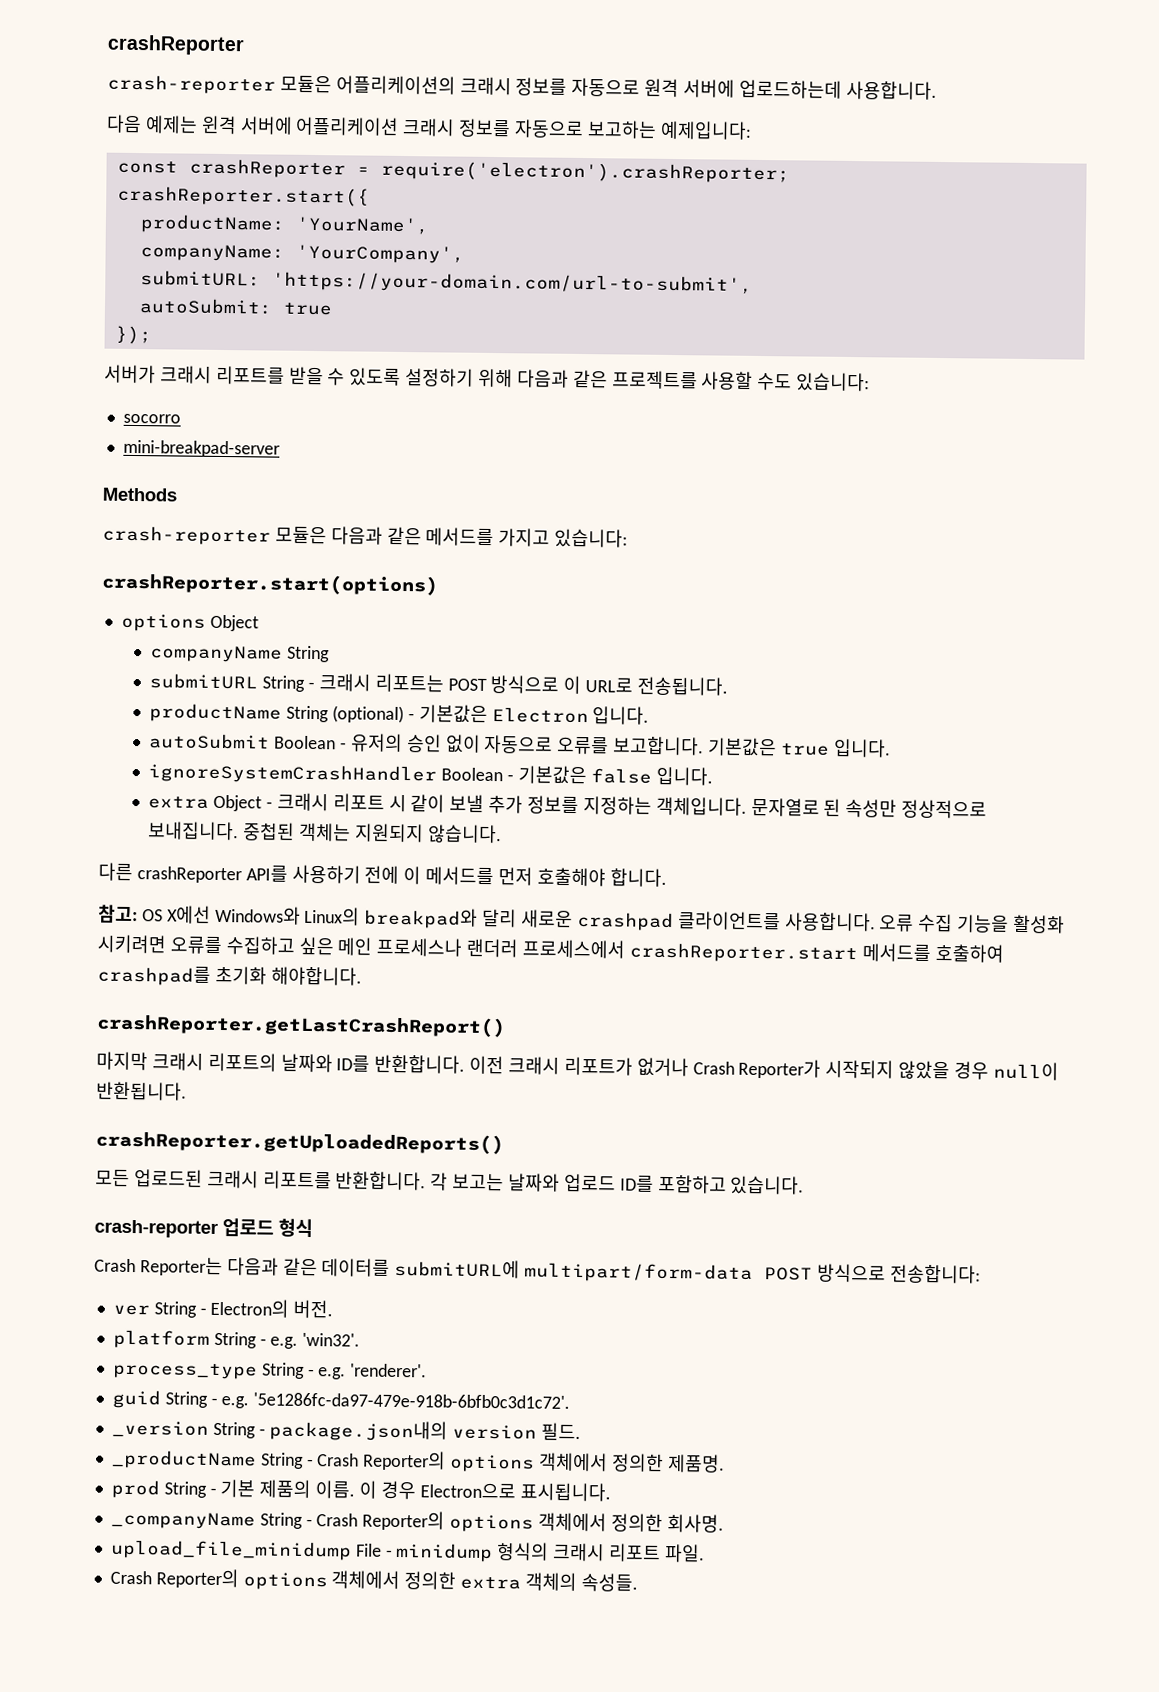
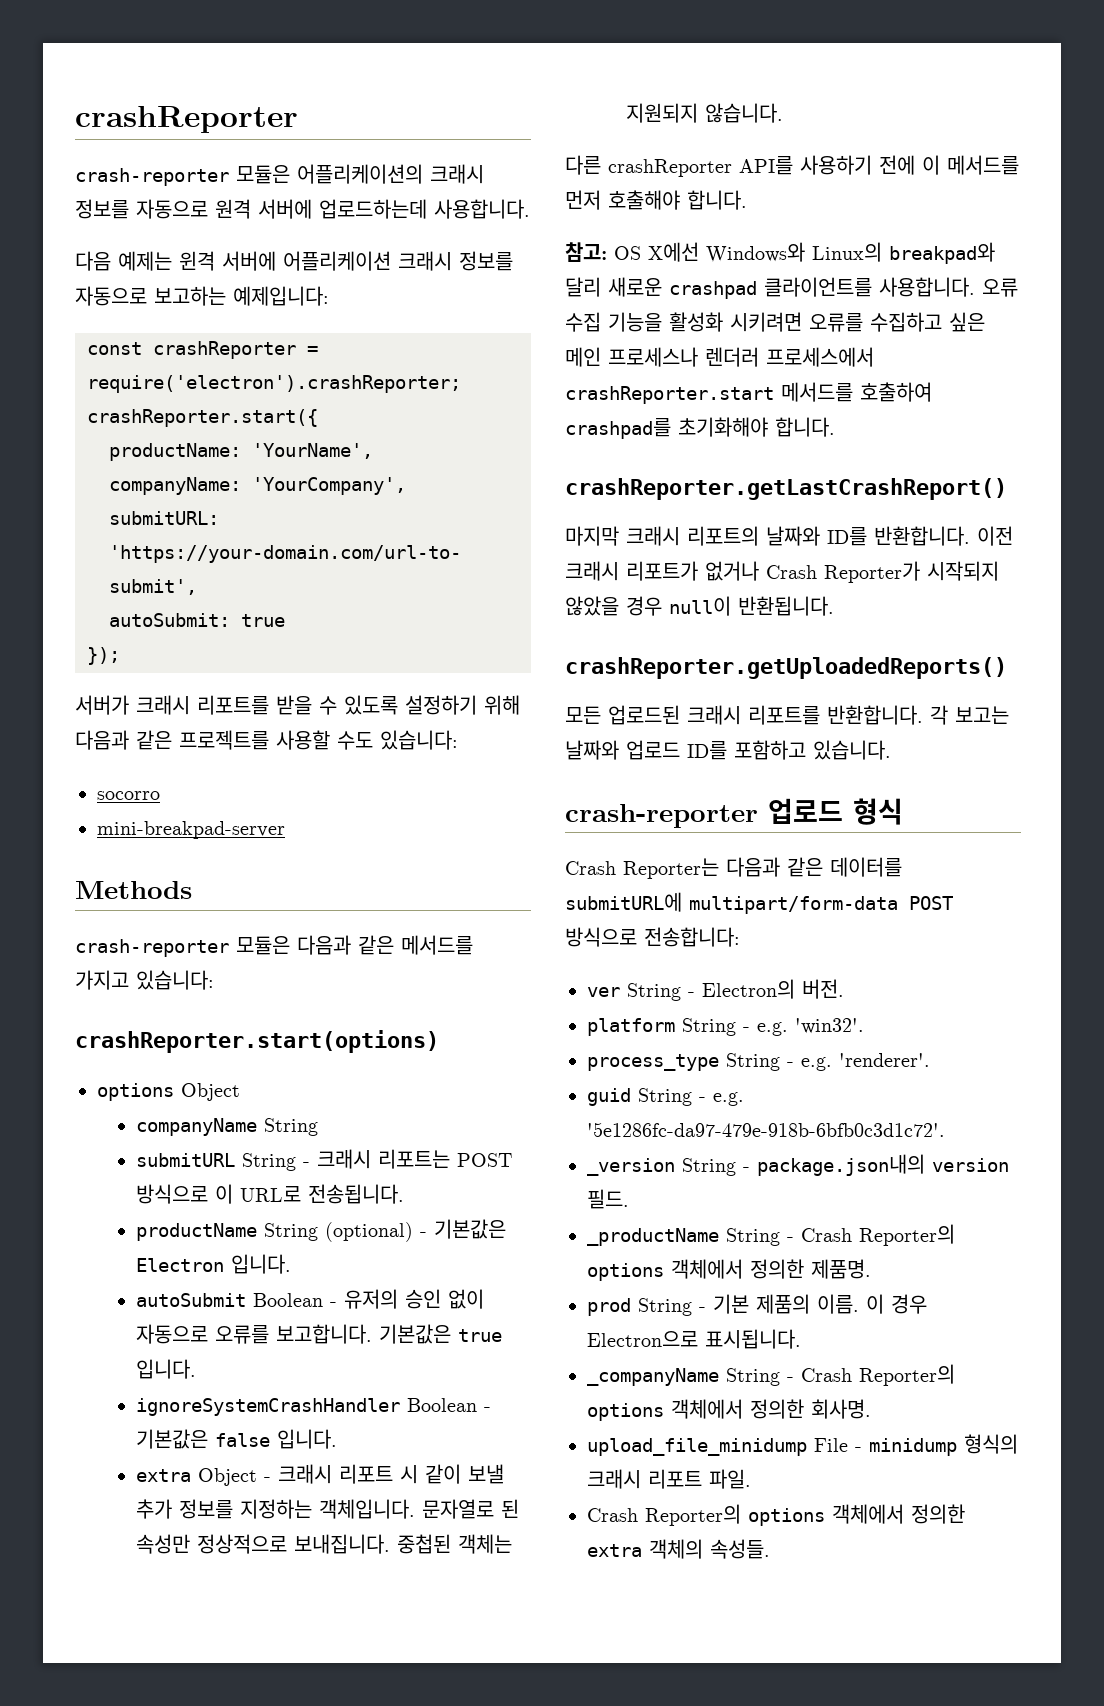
- 오류 수집 기능을 활성화 시키려면 오류를 수집하고 싶은 메인 프로세스나 랜더러 프로세스에서 crashReporter.start 메서드를 호출하여 crashpad를 초기화 해야합니다.
+ 오류 수집 기능을 활성화 시키려면 오류를 수집하고 싶은 메인 프로세스나 렌더러 프로세스에서 crashReporter.start 메서드를 호출하여 crashpad를 초기화해야 합니다.

